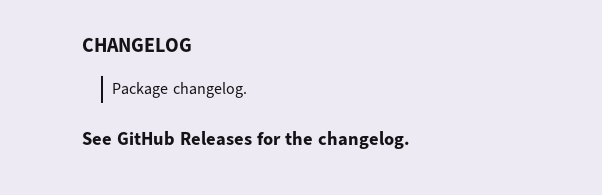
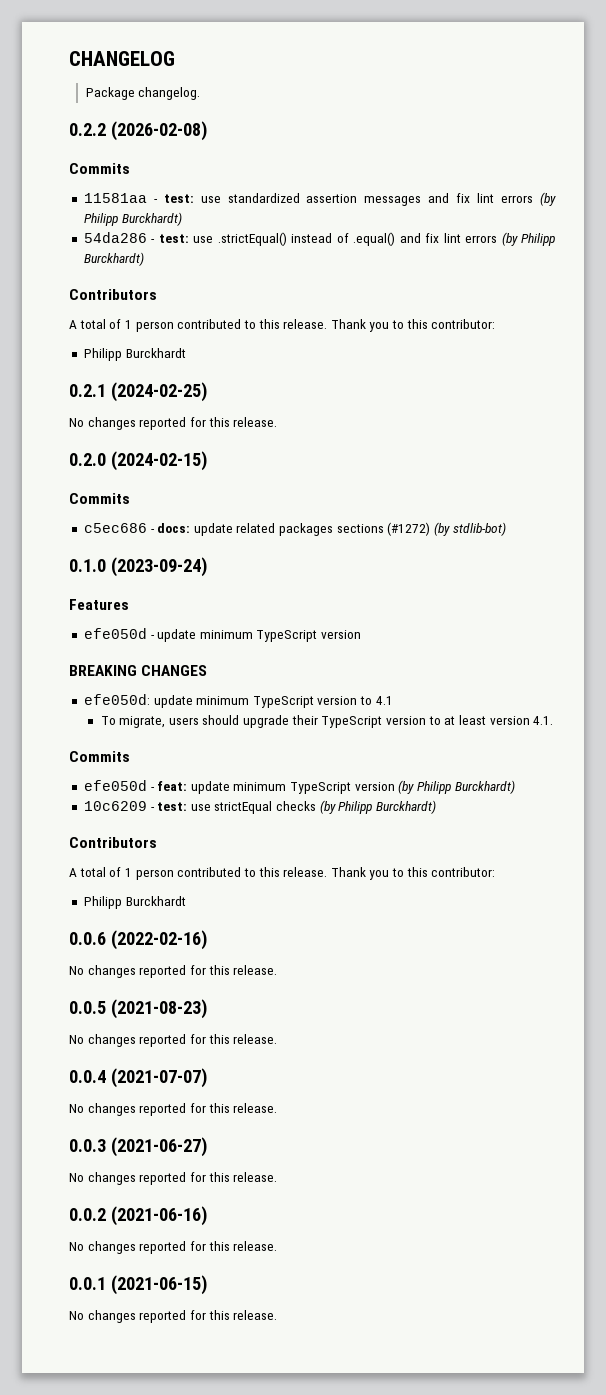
- See GitHub Releases for the changelog.
+ 0.2.2 (2026-02-08)
+ Commits
+ 11581aa - test: use standardized assertion messages and fix lint errors (by Philipp Burckhardt)
+ 54da286 - test: use .strictEqual() instead of .equal() and fix lint errors (by Philipp Burckhardt)
+ Contributors
+ A total of 1 person contributed to this release. Thank you to this contributor:
+ Philipp Burckhardt
+ 0.2.1 (2024-02-25)
+ No changes reported for this release.
+ 0.2.0 (2024-02-15)
+ Commits
+ c5ec686 - docs: update related packages sections (#1272) (by stdlib-bot)
+ 0.1.0 (2023-09-24)
+ Features
+ efe050d - update minimum TypeScript version
+ BREAKING CHANGES
+ efe050d: update minimum TypeScript version to 4.1
+ To migrate, users should upgrade their TypeScript version to at least version 4.1.
+ Commits
+ efe050d - feat: update minimum TypeScript version (by Philipp Burckhardt)
+ 10c6209 - test: use strictEqual checks (by Philipp Burckhardt)
+ Contributors
+ A total of 1 person contributed to this release. Thank you to this contributor:
+ Philipp Burckhardt
+ 0.0.6 (2022-02-16)
+ No changes reported for this release.
+ 0.0.5 (2021-08-23)
+ No changes reported for this release.
+ 0.0.4 (2021-07-07)
+ No changes reported for this release.
+ 0.0.3 (2021-06-27)
+ No changes reported for this release.
+ 0.0.2 (2021-06-16)
+ No changes reported for this release.
+ 0.0.1 (2021-06-15)
+ No changes reported for this release.

